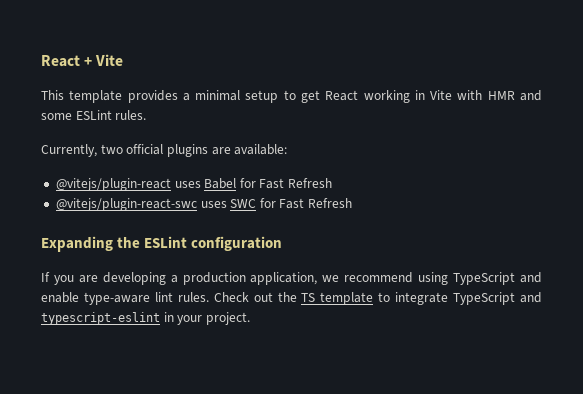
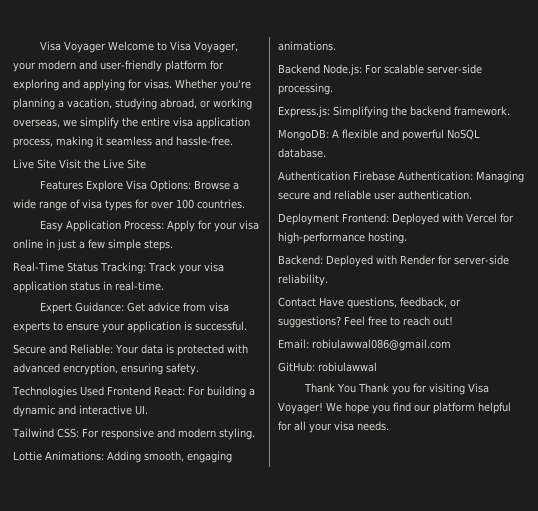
- React + Vite
- This template provides a minimal setup to get React working in Vite with HMR and some ESLint rules.
- Currently, two official plugins are available:
- @vitejs/plugin-react uses Babel for Fast Refresh
- @vitejs/plugin-react-swc uses SWC for Fast Refresh
- Expanding the ESLint configuration
- If you are developing a production application, we recommend using TypeScript and enable type-aware lint rules. Check out the TS template to integrate TypeScript and typescript-eslint in your project.
+ Visa Voyager Welcome to Visa Voyager, your modern and user-friendly platform for exploring and applying for visas. Whether you're planning a vacation, studying abroad, or working overseas, we simplify the entire visa application process, making it seamless and hassle-free.
+ Live Site Visit the Live Site
+ Features Explore Visa Options: Browse a wide range of visa types for over 100 countries.
+ Easy Application Process: Apply for your visa online in just a few simple steps.
+ Real-Time Status Tracking: Track your visa application status in real-time.
+ Expert Guidance: Get advice from visa experts to ensure your application is successful.
+ Secure and Reliable: Your data is protected with advanced encryption, ensuring safety.
+ Technologies Used Frontend React: For building a dynamic and interactive UI.
+ Tailwind CSS: For responsive and modern styling.
+ Lottie Animations: Adding smooth, engaging animations.
+ Backend Node.js: For scalable server-side processing.
+ Express.js: Simplifying the backend framework.
+ MongoDB: A flexible and powerful NoSQL database.
+ Authentication Firebase Authentication: Managing secure and reliable user authentication.
+ Deployment Frontend: Deployed with Vercel for high-performance hosting.
+ Backend: Deployed with Render for server-side reliability.
+ Contact Have questions, feedback, or suggestions? Feel free to reach out!
+ Email: robiulawwal086@gmail.com
+ GitHub: robiulawwal
+ Thank You Thank you for visiting Visa Voyager! We hope you find our platform helpful for all your visa needs.

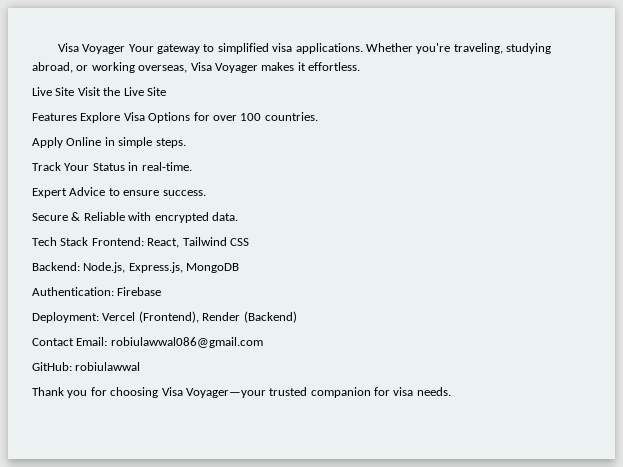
- Visa Voyager Welcome to Visa Voyager, your modern and user-friendly platform for exploring and applying for visas. Whether you're planning a vacation, studying abroad, or working overseas, we simplify the entire visa application process, making it seamless and hassle-free.
+ Visa Voyager Your gateway to simplified visa applications. Whether you're traveling, studying abroad, or working overseas, Visa Voyager makes it effortless.
- Features Explore Visa Options: Browse a wide range of visa types for over 100 countries.
- Easy Application Process: Apply for your visa online in just a few simple steps.
- Real-Time Status Tracking: Track your visa application status in real-time.
- Expert Guidance: Get advice from visa experts to ensure your application is successful.
- Secure and Reliable: Your data is protected with advanced encryption, ensuring safety.
- Technologies Used Frontend React: For building a dynamic and interactive UI.
- Tailwind CSS: For responsive and modern styling.
- Lottie Animations: Adding smooth, engaging animations.
- Backend Node.js: For scalable server-side processing.
- Express.js: Simplifying the backend framework.
- MongoDB: A flexible and powerful NoSQL database.
- Authentication Firebase Authentication: Managing secure and reliable user authentication.
- Deployment Frontend: Deployed with Vercel for high-performance hosting.
- Backend: Deployed with Render for server-side reliability.
- Contact Have questions, feedback, or suggestions? Feel free to reach out!
- Email: robiulawwal086@gmail.com
+ Features Explore Visa Options for over 100 countries.
+ Apply Online in simple steps.
+ Track Your Status in real-time.
+ Expert Advice to ensure success.
+ Secure & Reliable with encrypted data.
+ Tech Stack Frontend: React, Tailwind CSS
+ Backend: Node.js, Express.js, MongoDB
+ Authentication: Firebase
+ Deployment: Vercel (Frontend), Render (Backend)
+ Contact Email: robiulawwal086@gmail.com
- Thank You Thank you for visiting Visa Voyager! We hope you find our platform helpful for all your visa needs.
+ Thank you for choosing Visa Voyager—your trusted companion for visa needs.

